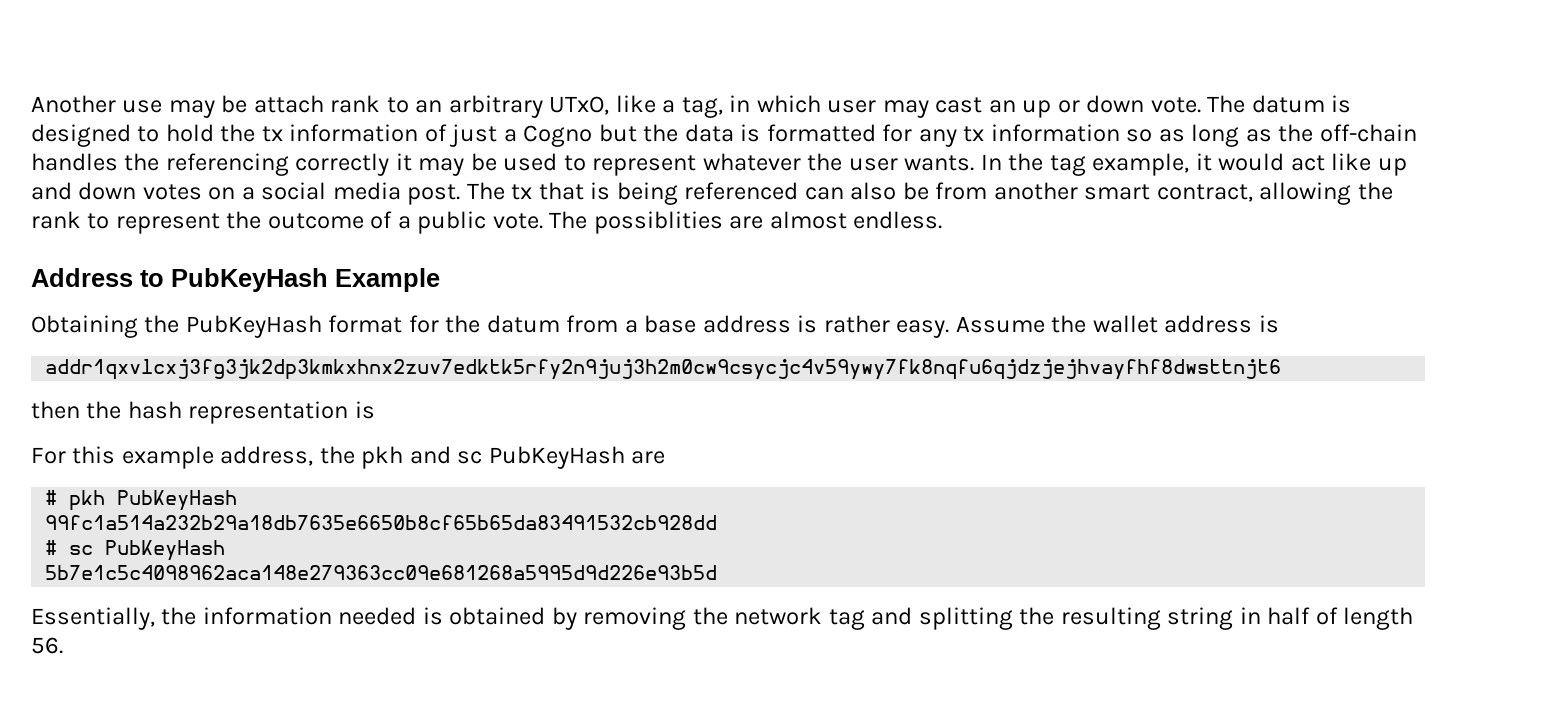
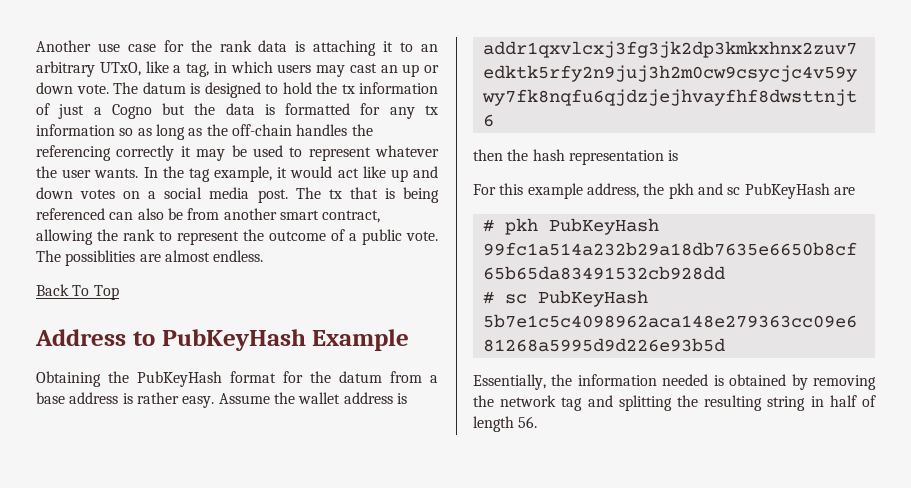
- Another use may be attach rank to an arbitrary UTxO, like a tag, in which user may cast an up or down vote.
+ Another use case for the rank data is attaching it to an arbitrary UTxO, like a tag, in which users may cast an up or down vote.
+ Back To Top

